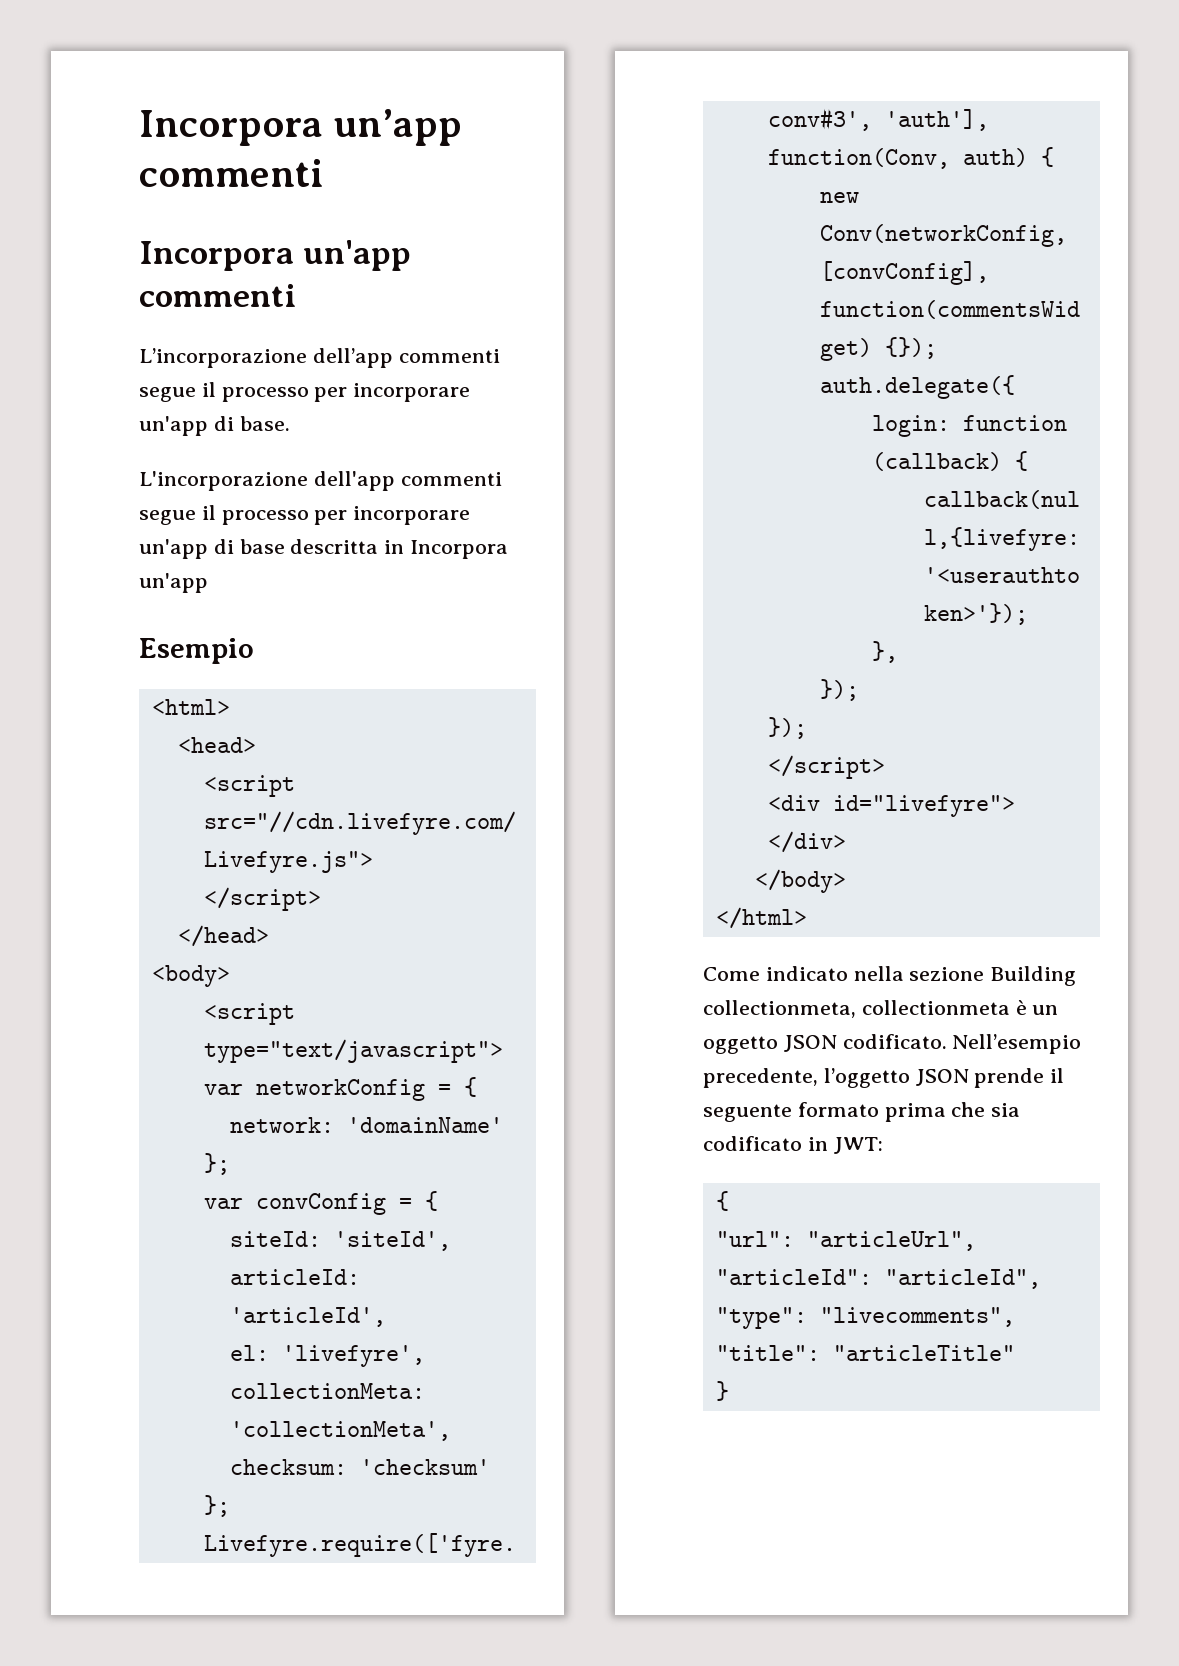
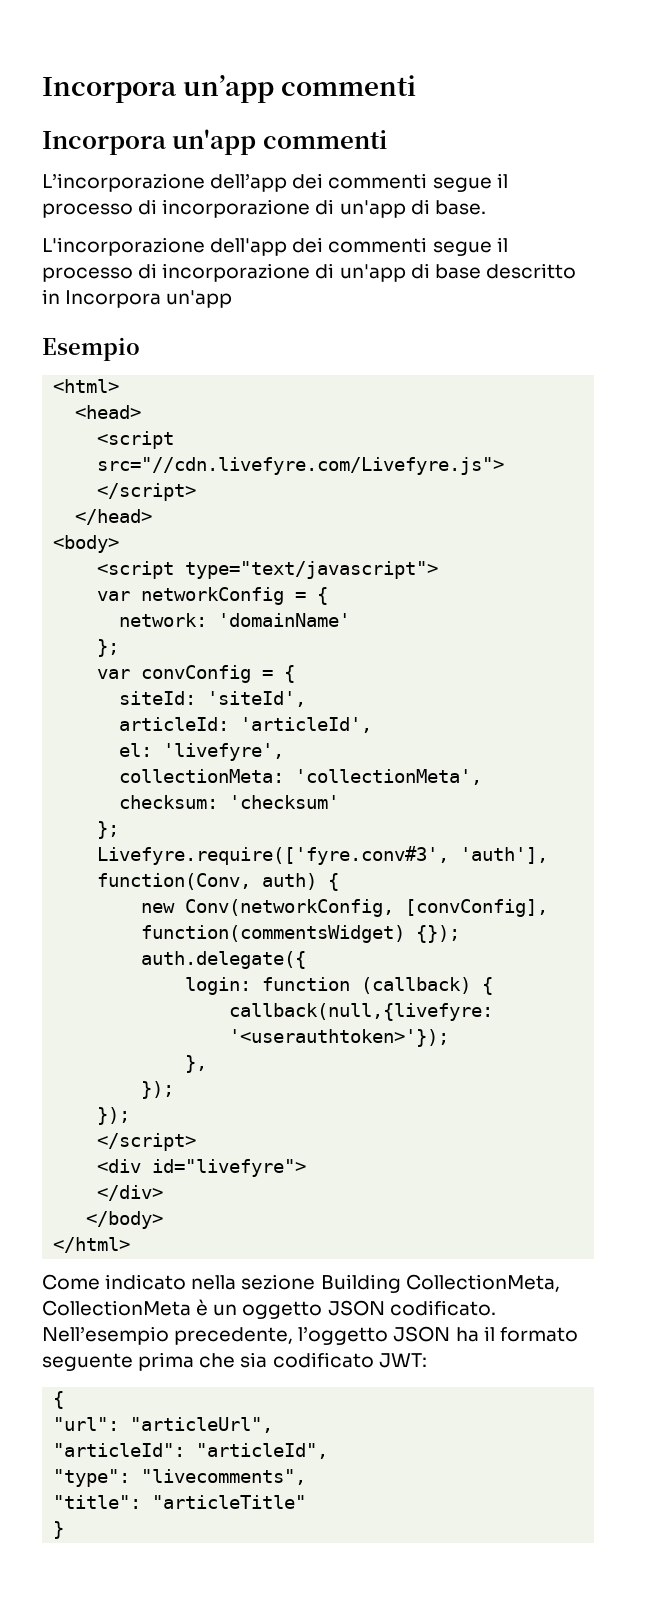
- L’incorporazione dell’app commenti segue il processo per incorporare un'app di base.
+ L’incorporazione dell’app dei commenti segue il processo di incorporazione di un'app di base.
- L'incorporazione dell'app commenti segue il processo per incorporare un'app di base descritta in Incorpora un'app
+ L'incorporazione dell'app dei commenti segue il processo di incorporazione di un'app di base descritto in Incorpora un'app
- Come indicato nella sezione Building collectionmeta, collectionmeta è un oggetto JSON codificato.
+ Come indicato nella sezione Building CollectionMeta, CollectionMeta è un oggetto JSON codificato.
- Nell’esempio precedente, l’oggetto JSON prende il seguente formato prima che sia codificato in JWT:
+ Nell’esempio precedente, l’oggetto JSON ha il formato seguente prima che sia codificato JWT:

